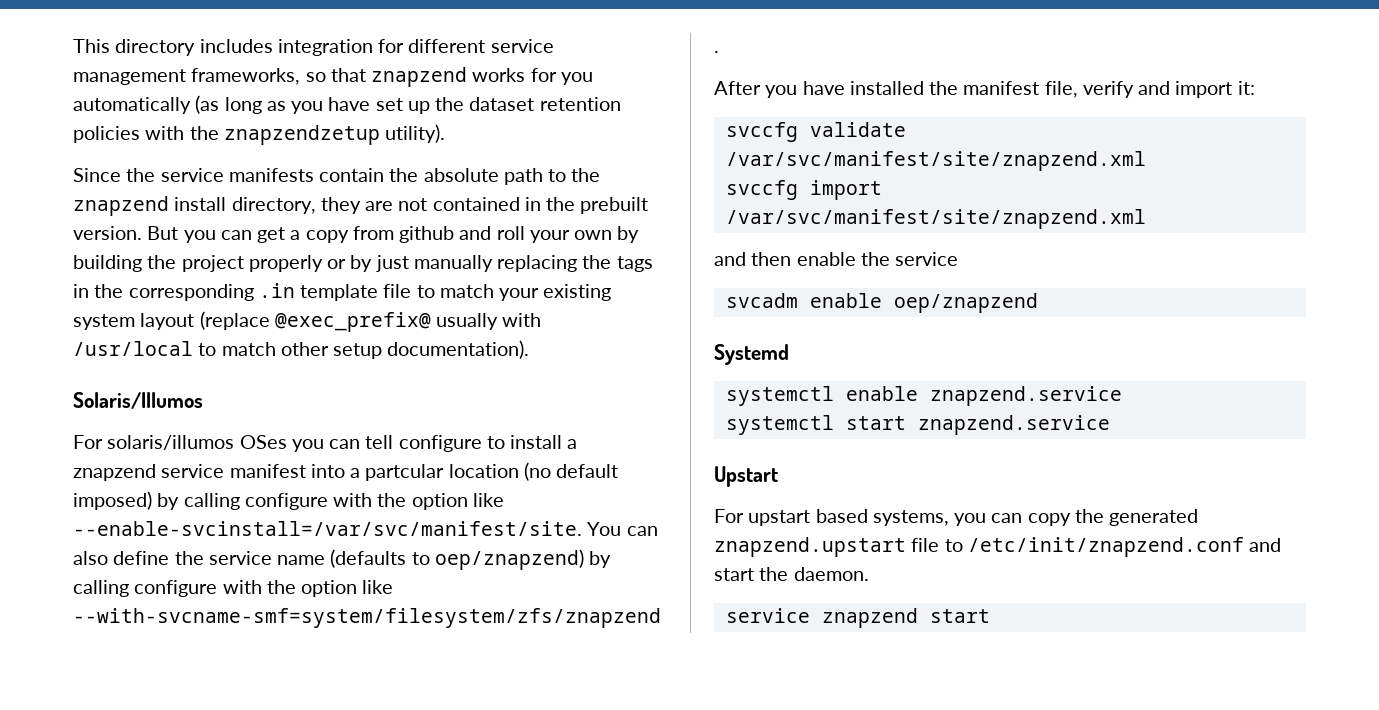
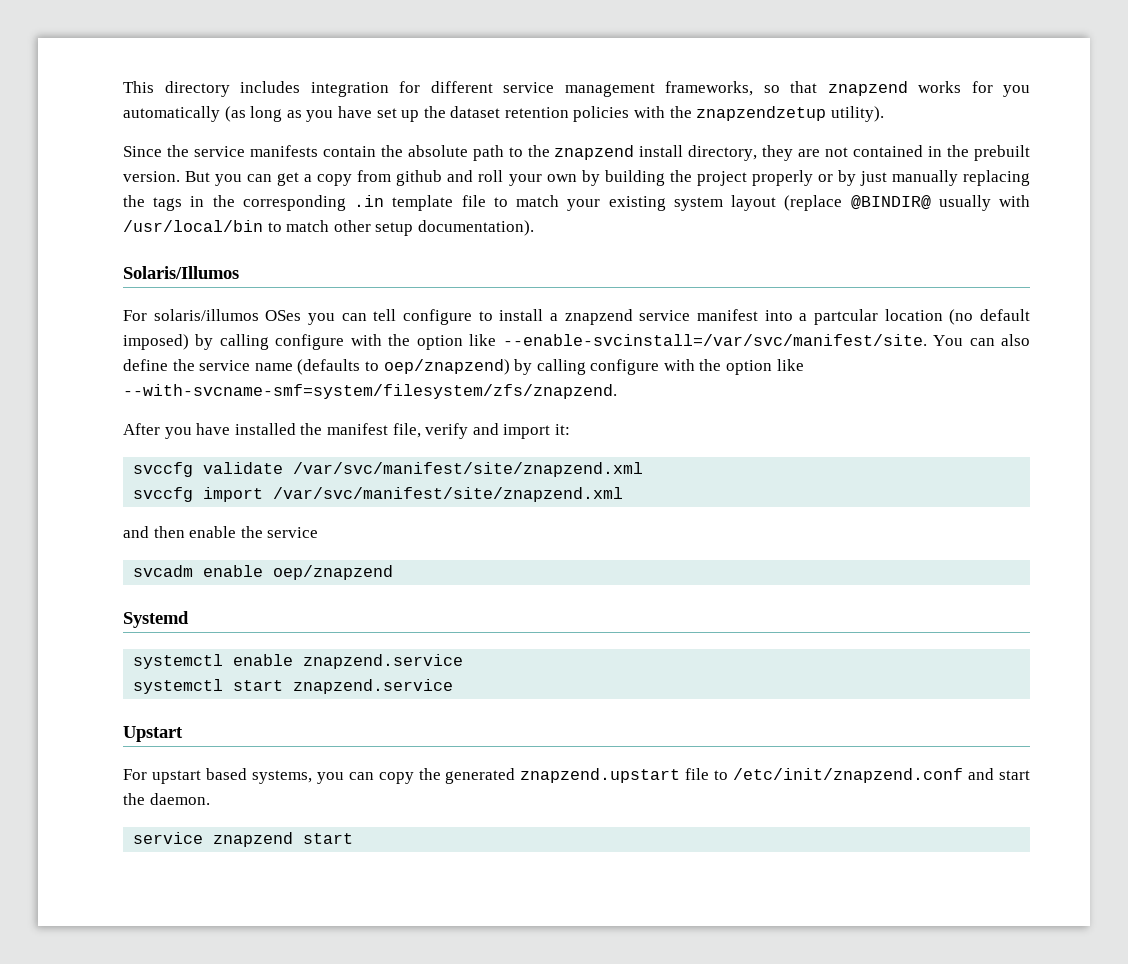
- But you can get a copy from github and roll your own by building the project properly or by just manually replacing the tags in the corresponding .in template file to match your existing system layout (replace @exec_prefix@ usually with /usr/local to match other setup documentation).
+ But you can get a copy from github and roll your own by building the project properly or by just manually replacing the tags in the corresponding .in template file to match your existing system layout (replace @BINDIR@ usually with /usr/local/bin to match other setup documentation).

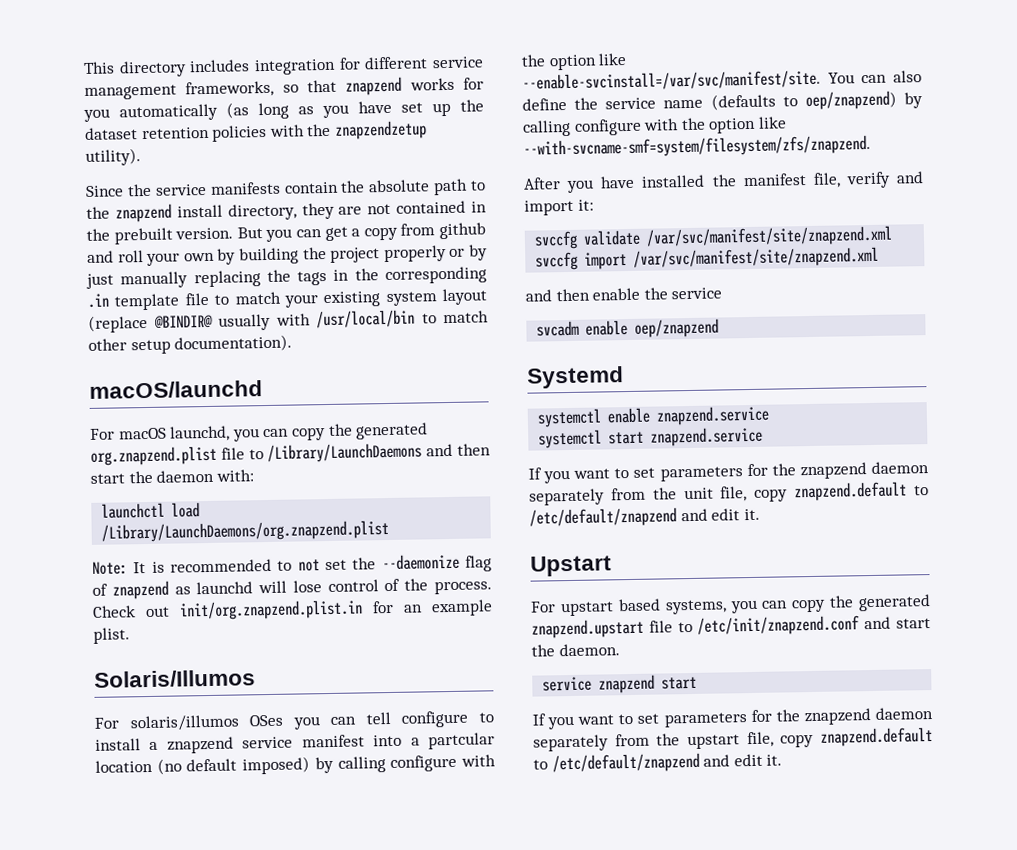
+ macOS/launchd
+ For macOS launchd, you can copy the generated org.znapzend.plist file to /Library/LaunchDaemons and then start the daemon with:
+ launchctl load /Library/LaunchDaemons/org.znapzend.plist
+ Note: It is recommended to not set the --daemonize flag of znapzend as launchd will lose control of the process. Check out init/org.znapzend.plist.in for an example plist.
+ If you want to set parameters for the znapzend daemon separately from the unit file, copy znapzend.default to /etc/default/znapzend and edit it.
+ If you want to set parameters for the znapzend daemon separately from the upstart file, copy znapzend.default to /etc/default/znapzend and edit it.

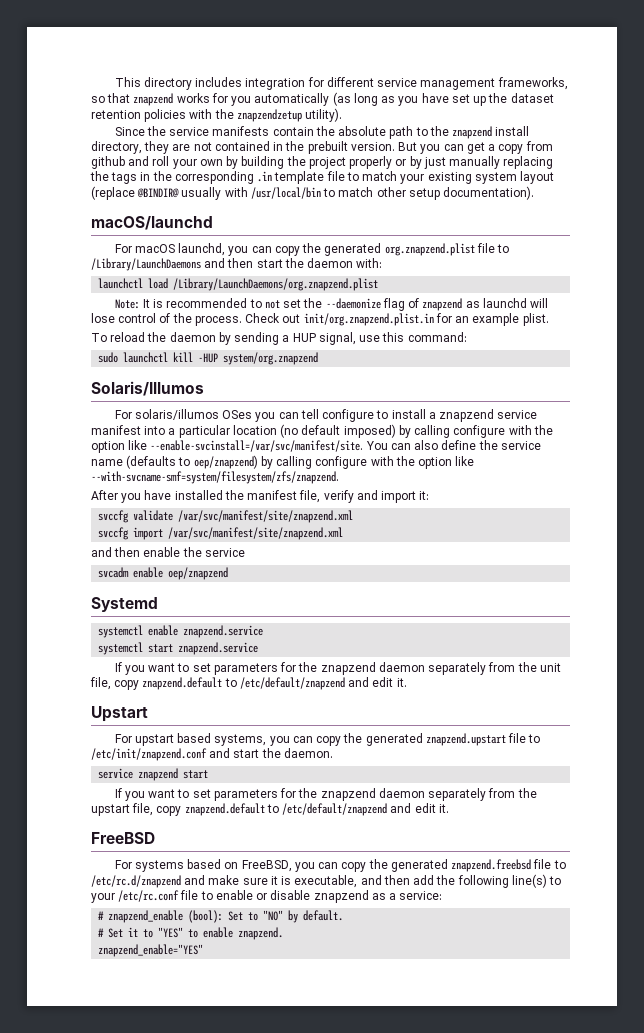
+ To reload the daemon by sending a HUP signal, use this command:
+ sudo launchctl kill -HUP system/org.znapzend
- For solaris/illumos OSes you can tell configure to install a znapzend service manifest into a partcular location (no default imposed) by calling configure with the option like --enable-svcinstall=/var/svc/manifest/site.
+ For solaris/illumos OSes you can tell configure to install a znapzend service manifest into a particular location (no default imposed) by calling configure with the option like --enable-svcinstall=/var/svc/manifest/site.
+ FreeBSD
+ For systems based on FreeBSD, you can copy the generated znapzend.freebsd file to /etc/rc.d/znapzend and make sure it is executable, and then add the following line(s) to your /etc/rc.conf file to enable or disable znapzend as a service:
+ # znapzend_enable (bool): Set to "NO" by default.
+ # Set it to "YES" to enable znapzend.
+ znapzend_enable="YES"

